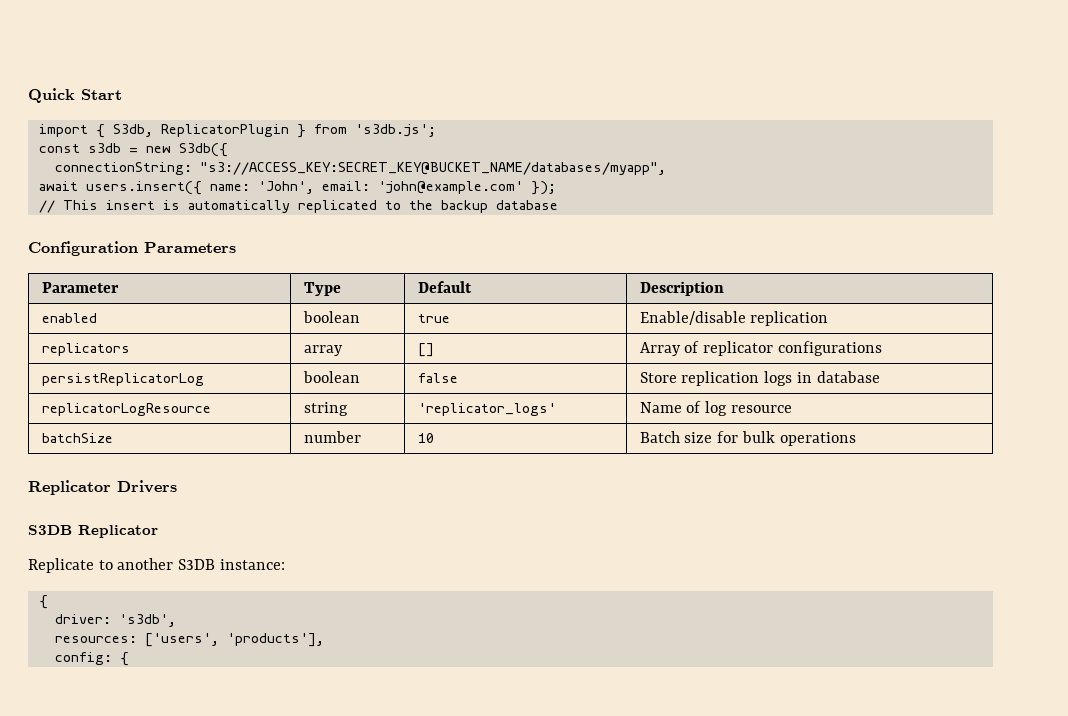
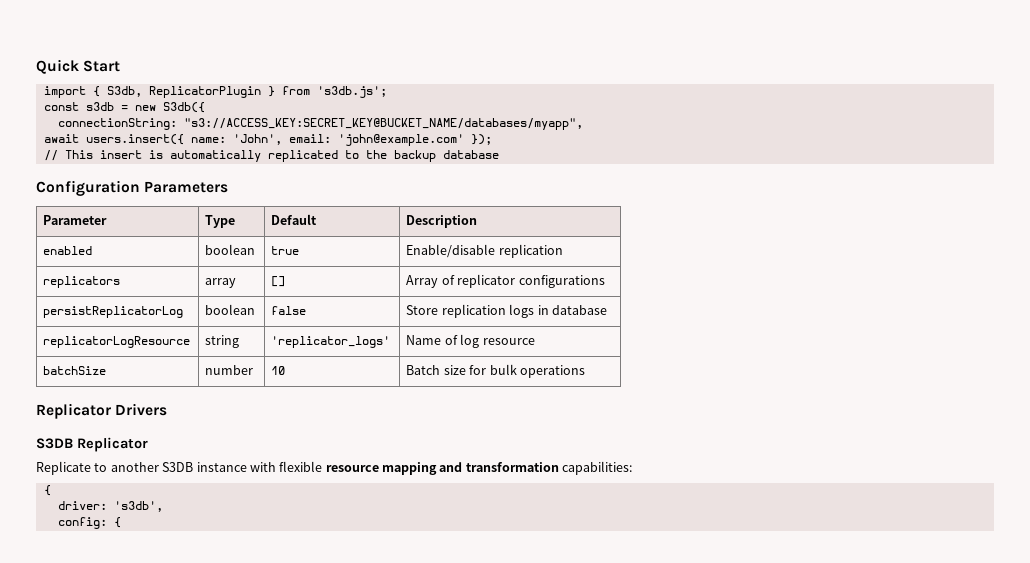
- Replicate to another S3DB instance:
+ Replicate to another S3DB instance with flexible resource mapping and transformation capabilities:
- resources: ['users', 'products'],

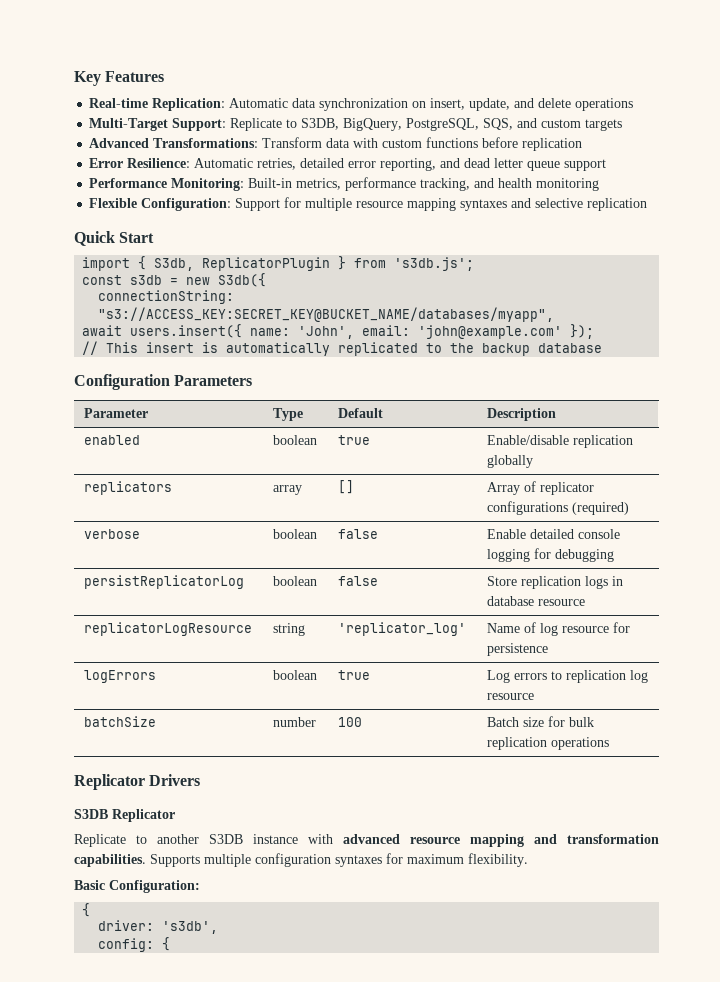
+ Key Features
+ Real-time Replication: Automatic data synchronization on insert, update, and delete operations
+ Multi-Target Support: Replicate to S3DB, BigQuery, PostgreSQL, SQS, and custom targets
+ Advanced Transformations: Transform data with custom functions before replication
+ Error Resilience: Automatic retries, detailed error reporting, and dead letter queue support
+ Performance Monitoring: Built-in metrics, performance tracking, and health monitoring
+ Flexible Configuration: Support for multiple resource mapping syntaxes and selective replication
- enabled | boolean | true | Enable/disable replication
+ enabled | boolean | true | Enable/disable replication globally
- replicators | array | [] | Array of replicator configurations
+ replicators | array | [] | Array of replicator configurations (required)
+ verbose | boolean | false | Enable detailed console logging for debugging
- persistReplicatorLog | boolean | false | Store replication logs in database
+ persistReplicatorLog | boolean | false | Store replication logs in database resource
- replicatorLogResource | string | 'replicator_logs' | Name of log resource
+ replicatorLogResource | string | 'replicator_log' | Name of log resource for persistence
+ logErrors | boolean | true | Log errors to replication log resource
- batchSize | number | 10 | Batch size for bulk operations
+ batchSize | number | 100 | Batch size for bulk replication operations
- Replicate to another S3DB instance with flexible resource mapping and transformation capabilities:
+ Replicate to another S3DB instance with advanced resource mapping and transformation capabilities. Supports multiple configuration syntaxes for maximum flexibility.
+ Basic Configuration:

